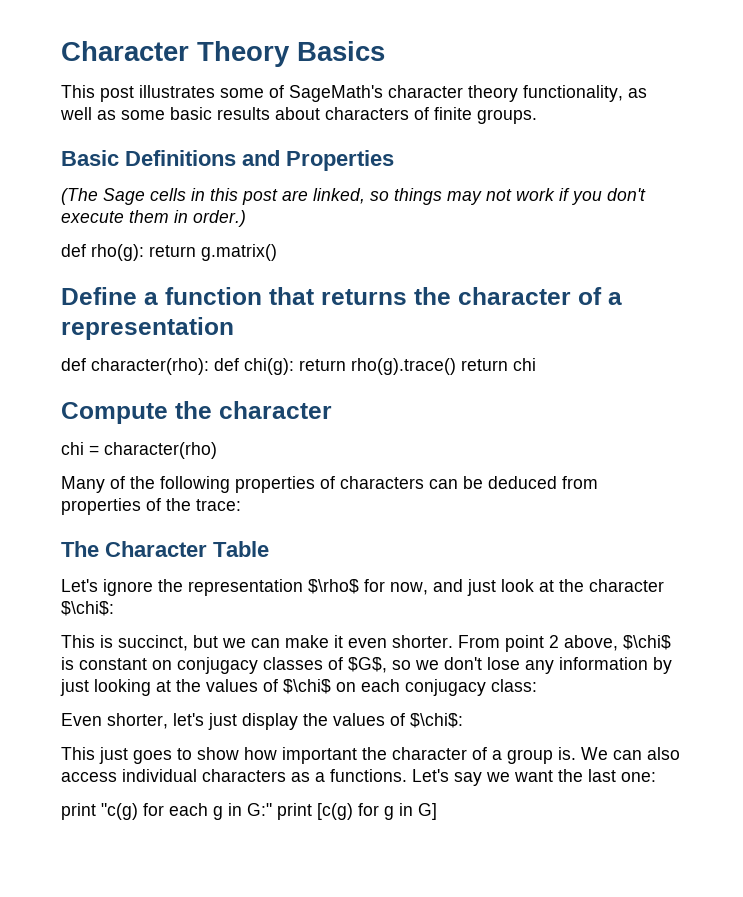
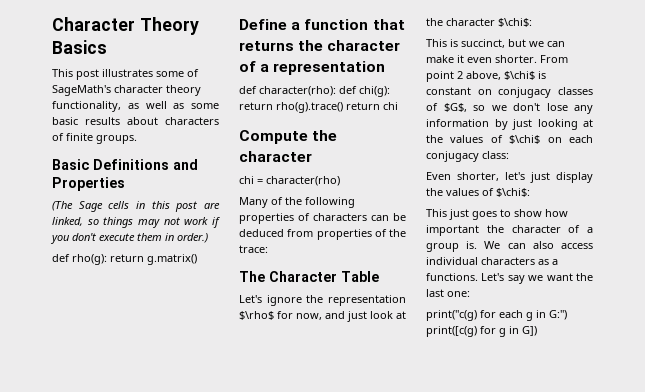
- print "c(g) for each g in G:" print [c(g) for g in G]
+ print("c(g) for each g in G:") print([c(g) for g in G])

